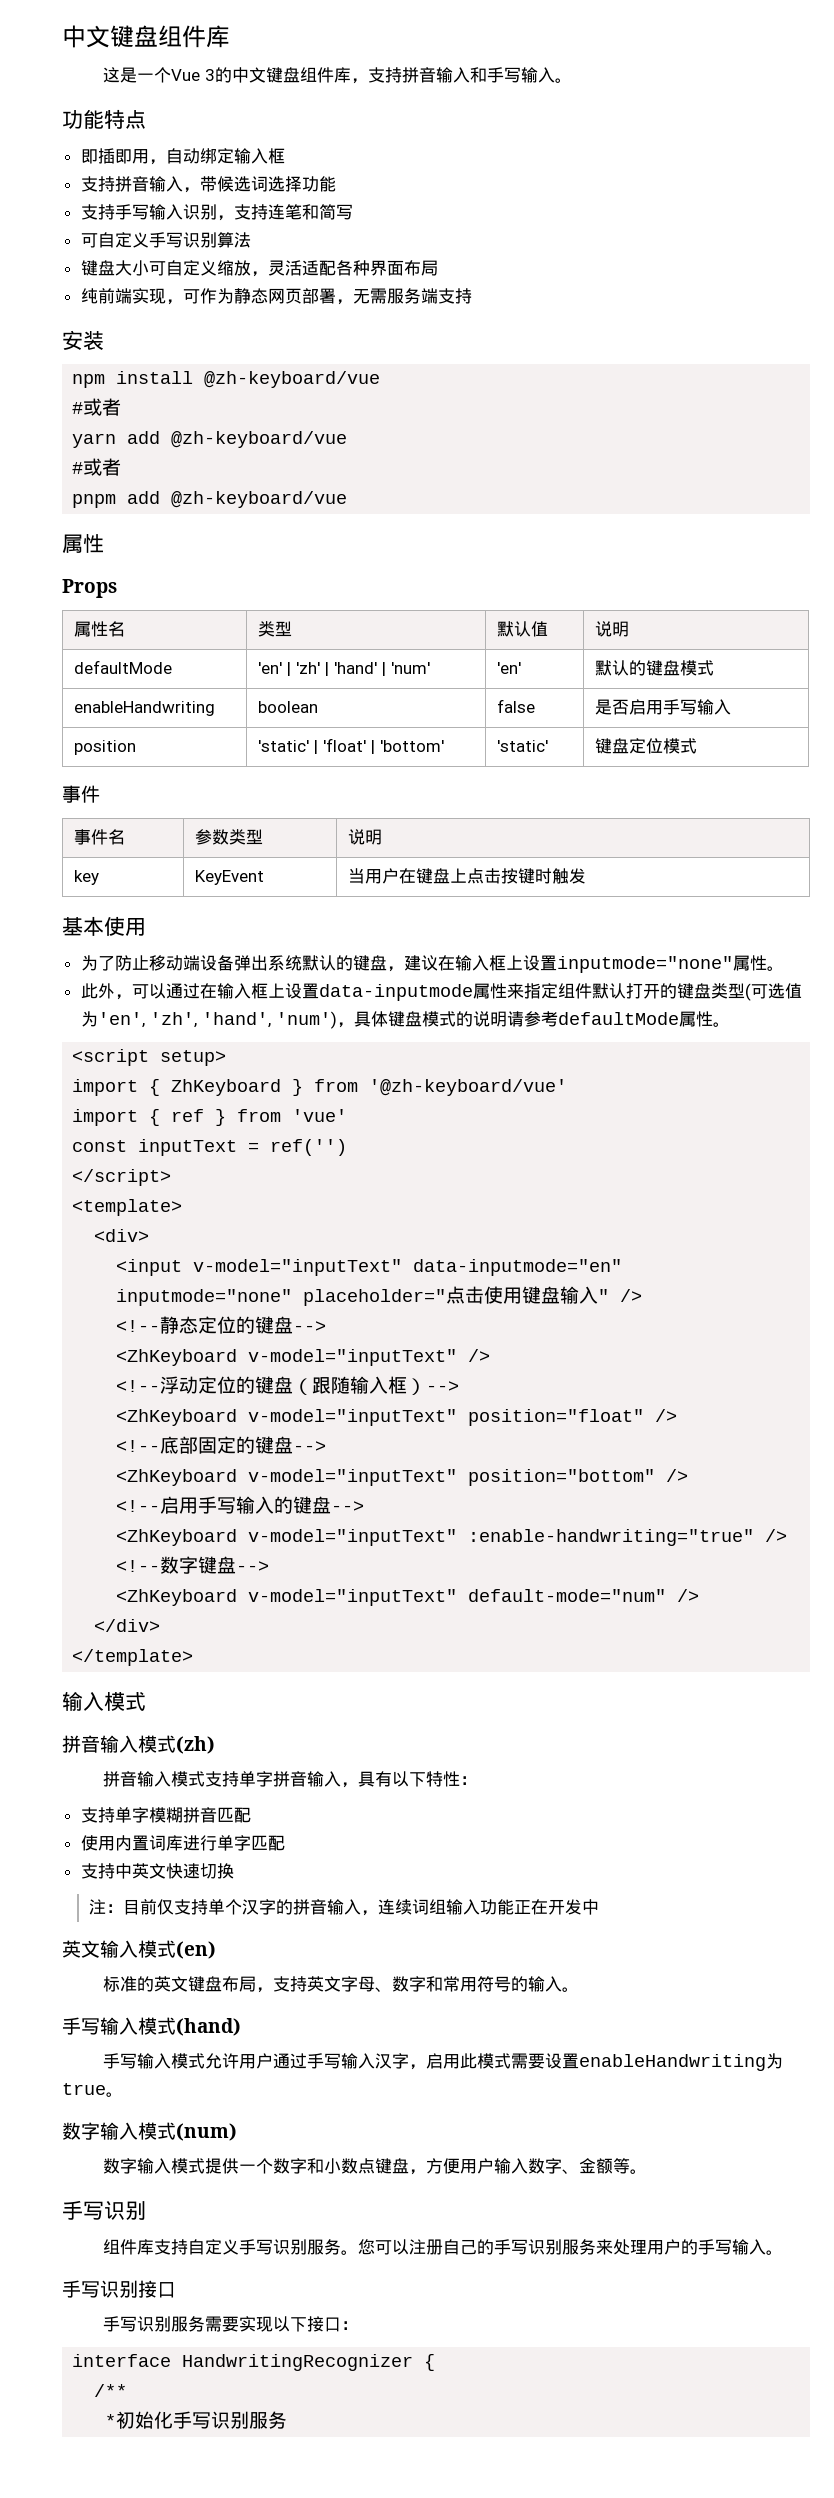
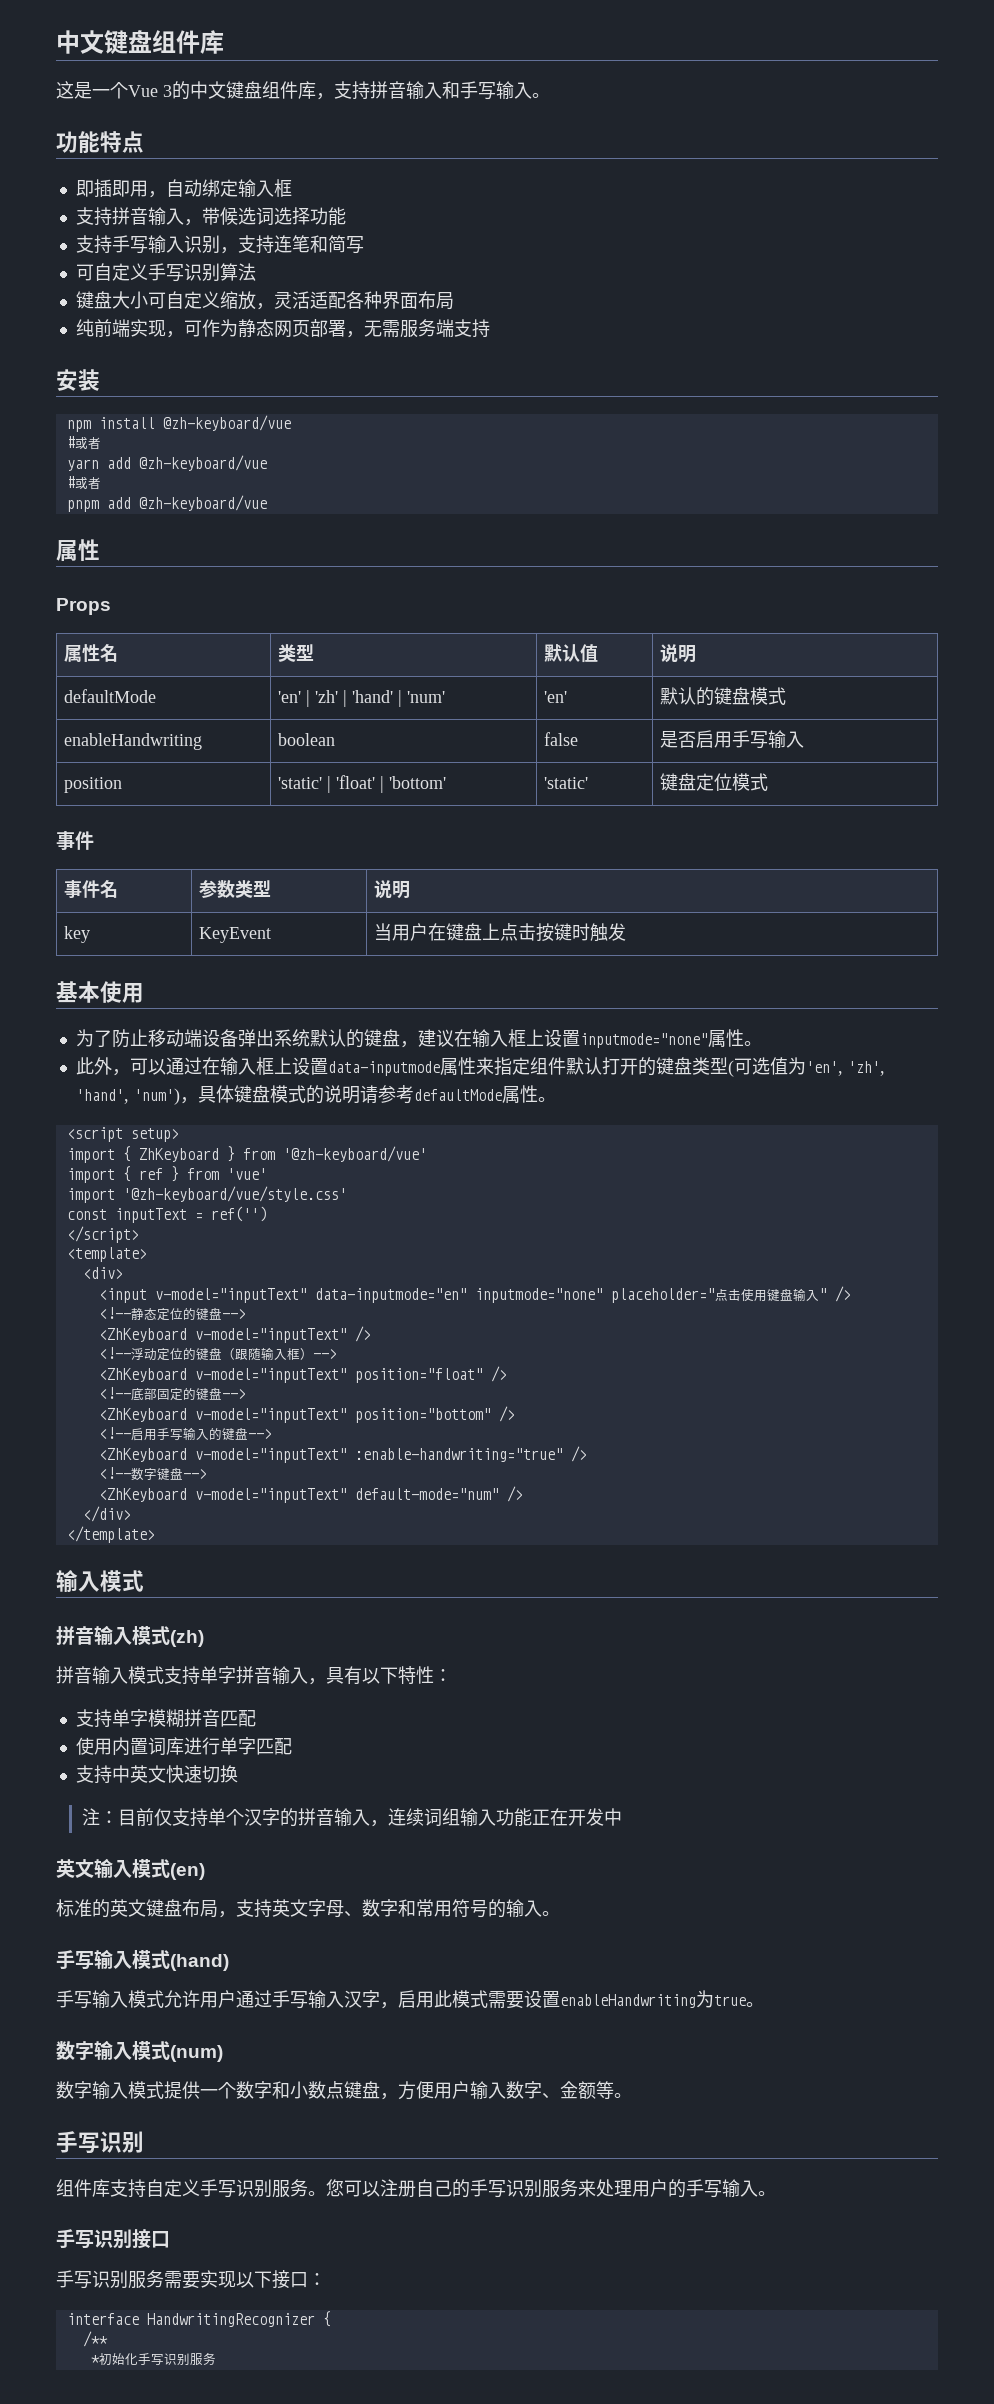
+ import '@zh-keyboard/vue/style.css'

